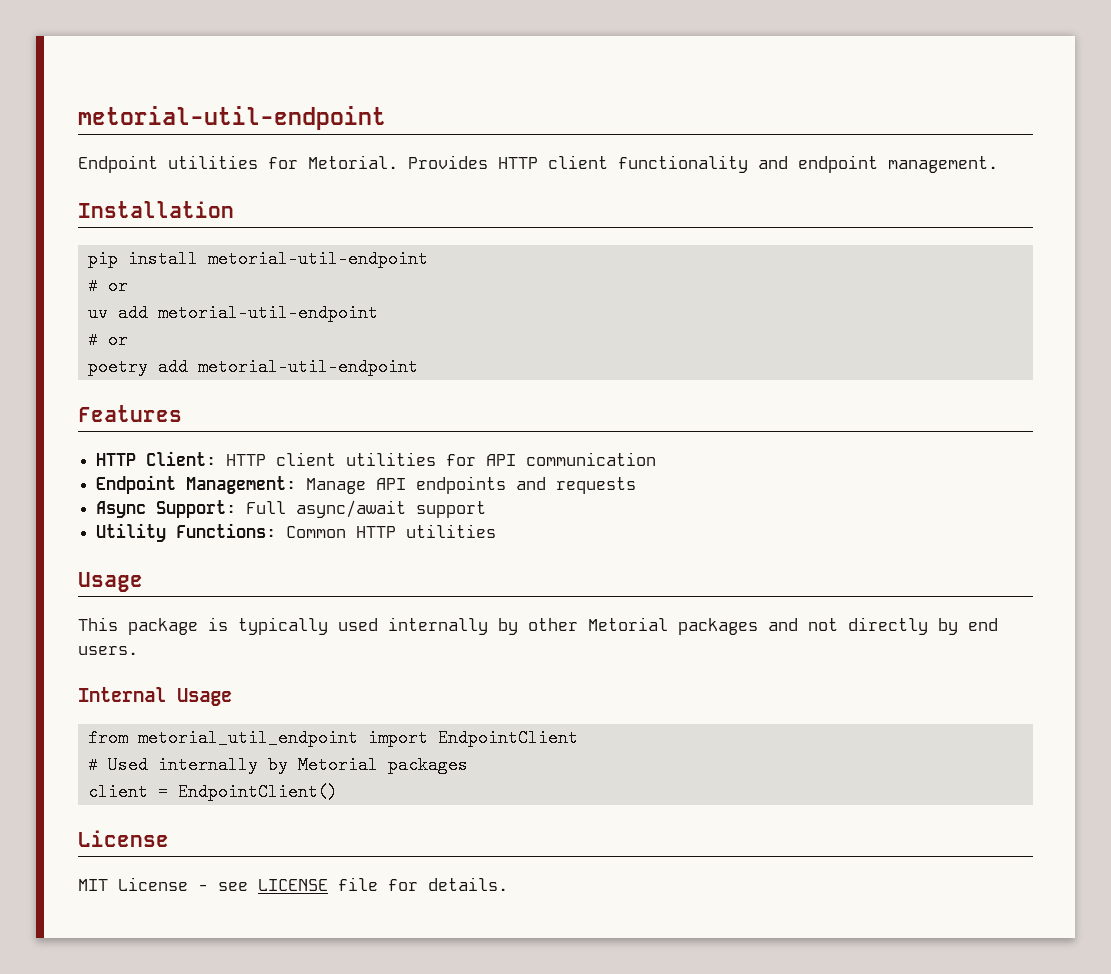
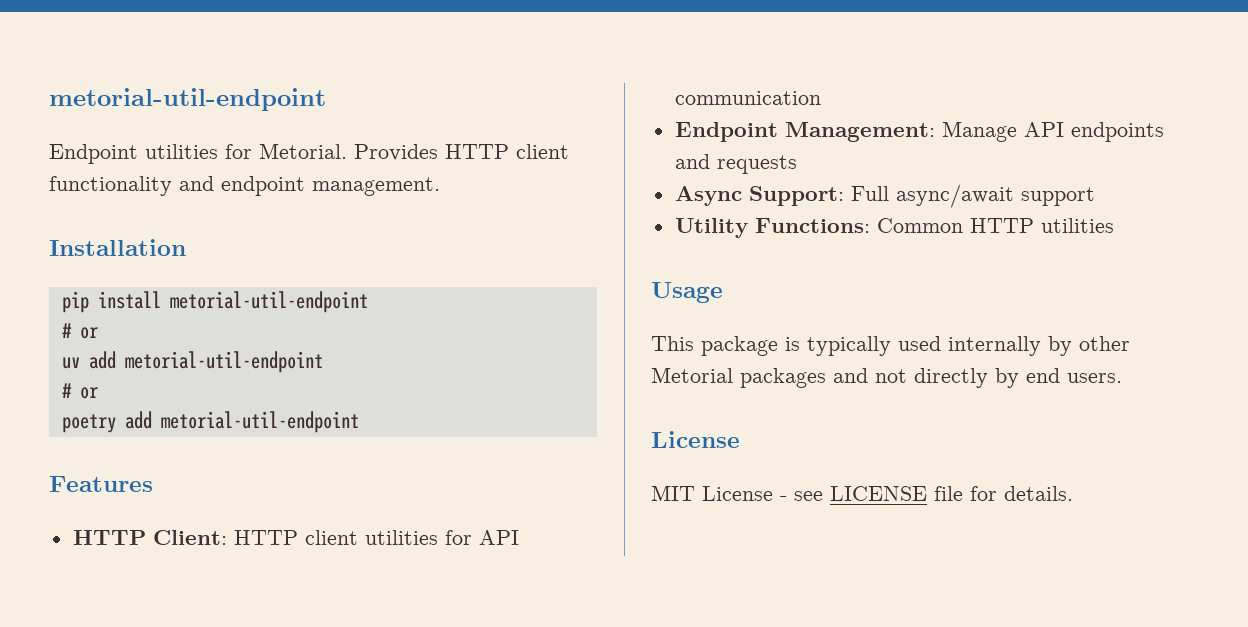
- Internal Usage
- from metorial_util_endpoint import EndpointClient
- # Used internally by Metorial packages
- client = EndpointClient()

